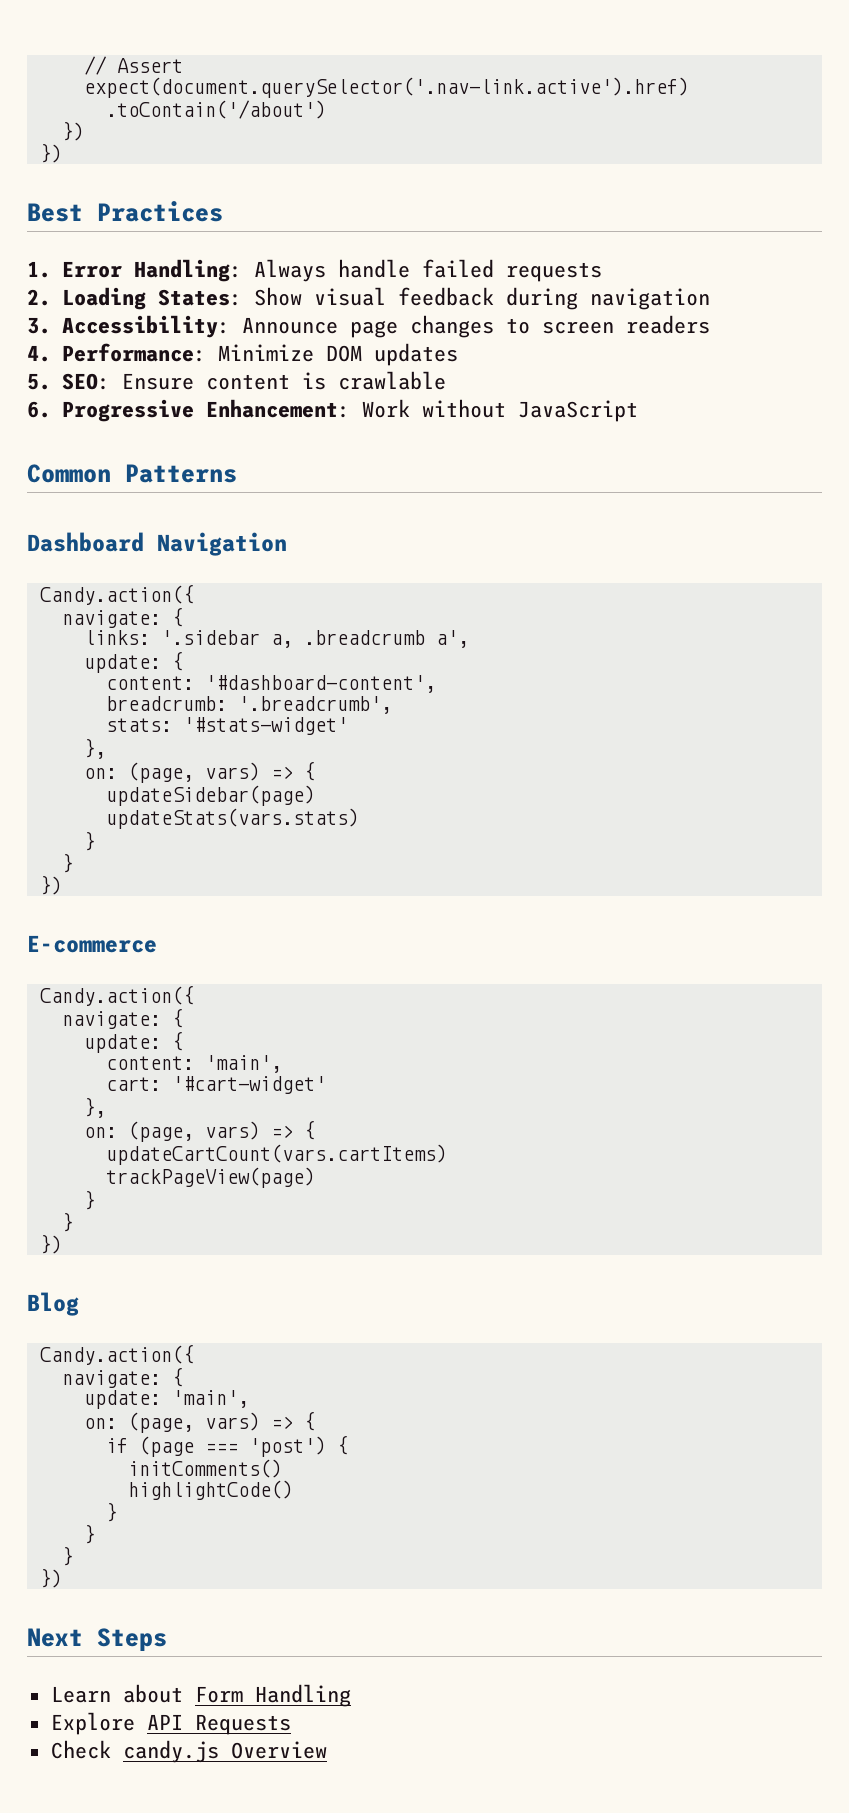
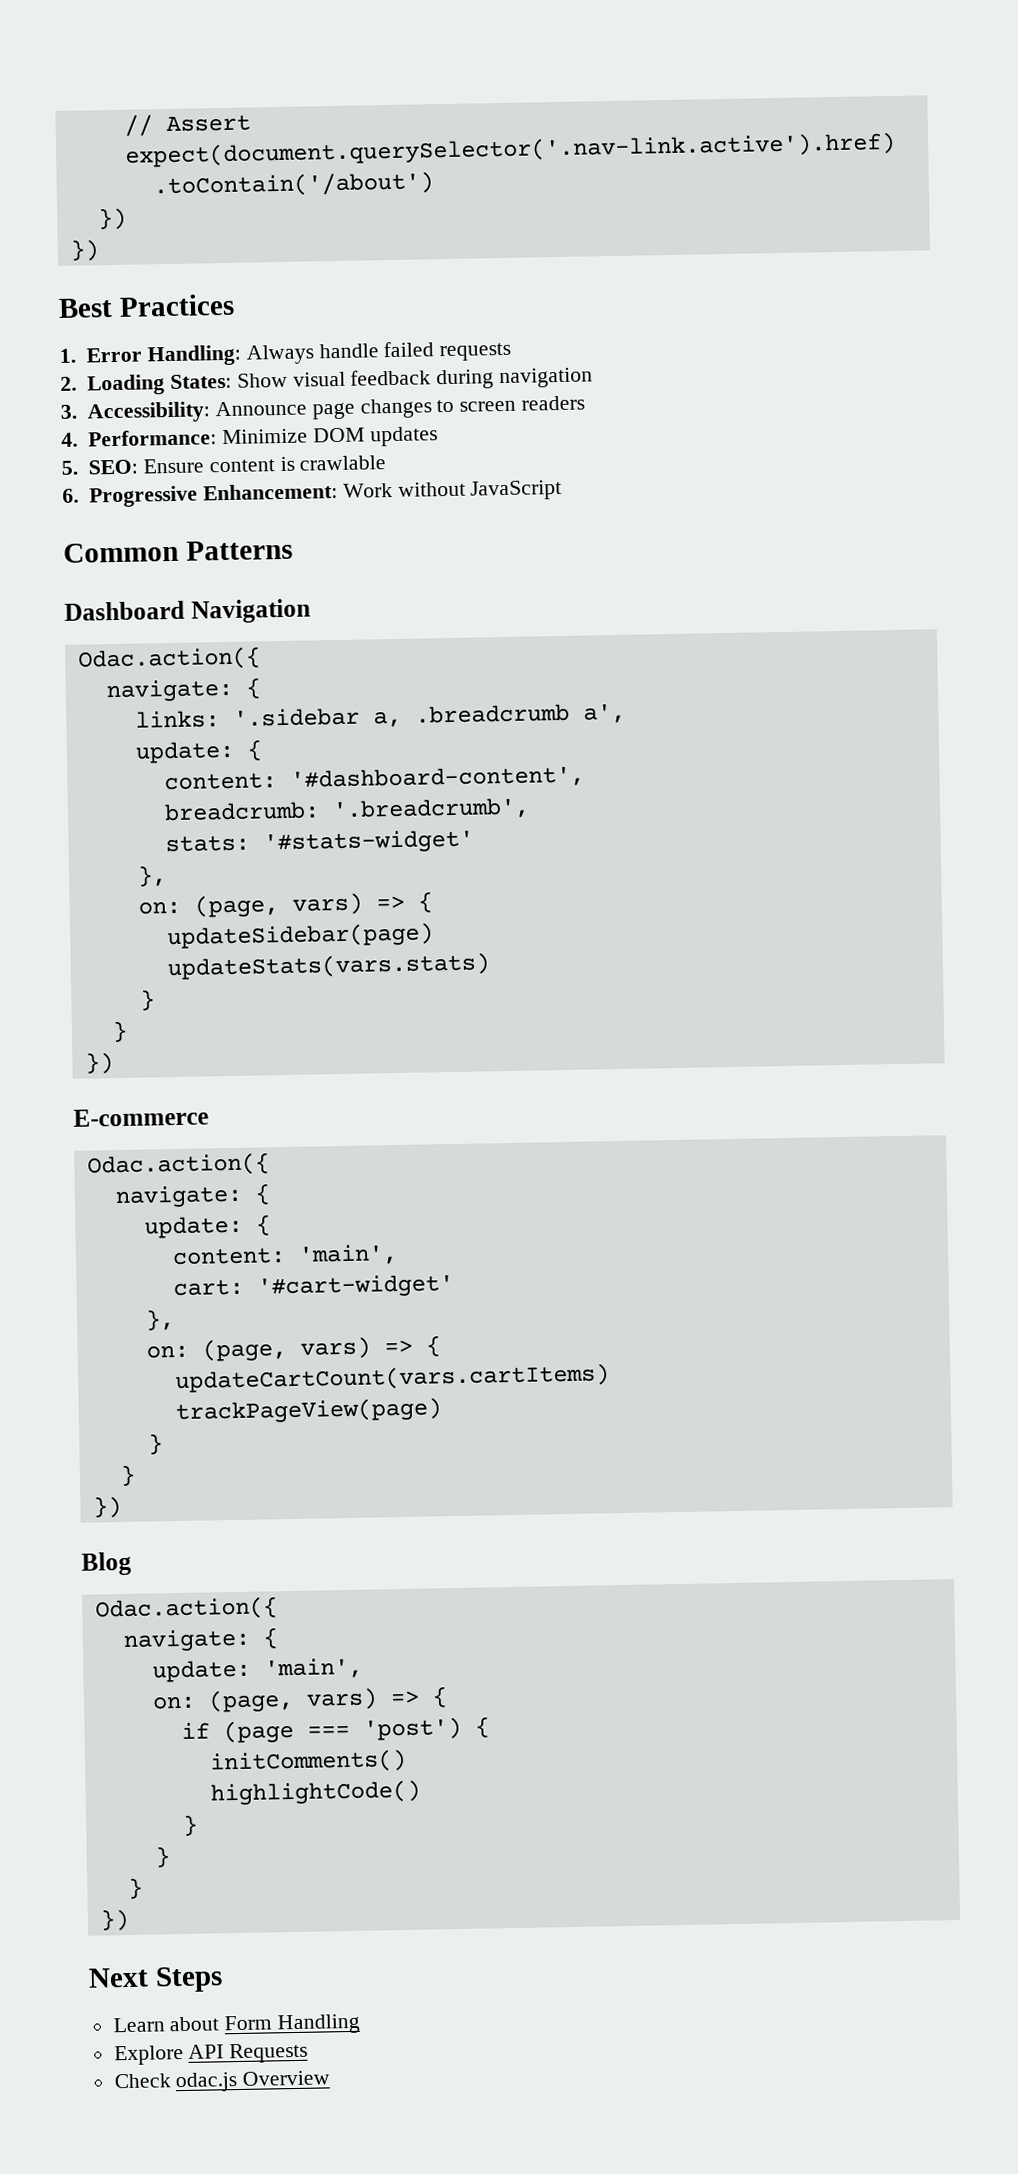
  Dashboard Navigation
- Candy.action({
+ Odac.action({
  E-commerce
- Candy.action({
+ Odac.action({
  Blog
- Candy.action({
+ Odac.action({
- Check candy.js Overview
+ Check odac.js Overview

